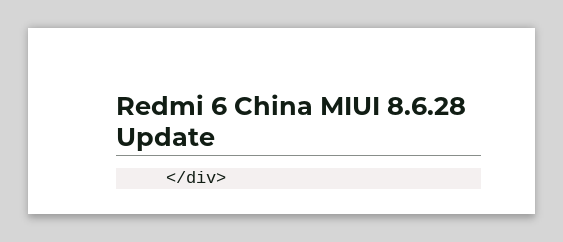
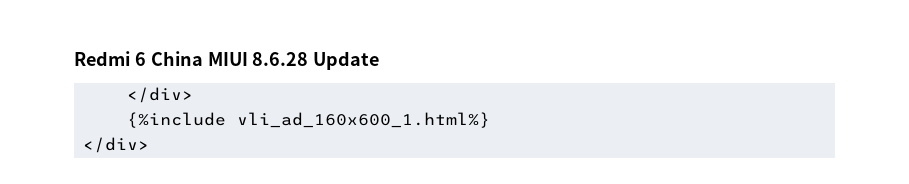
+ {%include vli_ad_160x600_1.html%}
+ </div>

